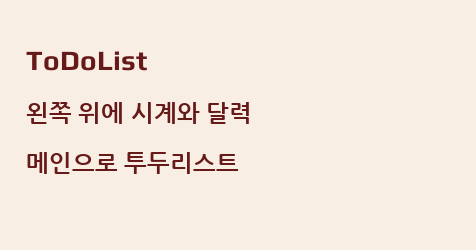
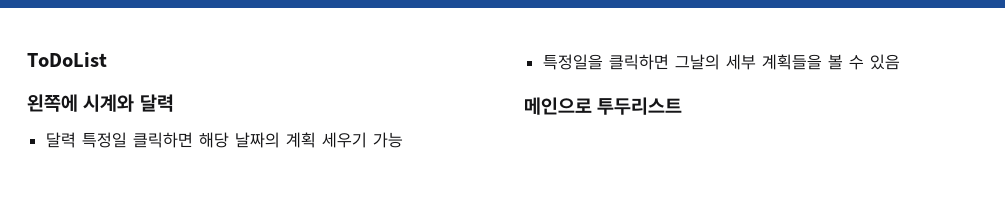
- 왼쪽 위에 시계와 달력
+ 왼쪽에 시계와 달력
+ 달력 특정일 클릭하면 해당 날짜의 계획 세우기 가능
+ 특정일을 클릭하면 그날의 세부 계획들을 볼 수 있음

